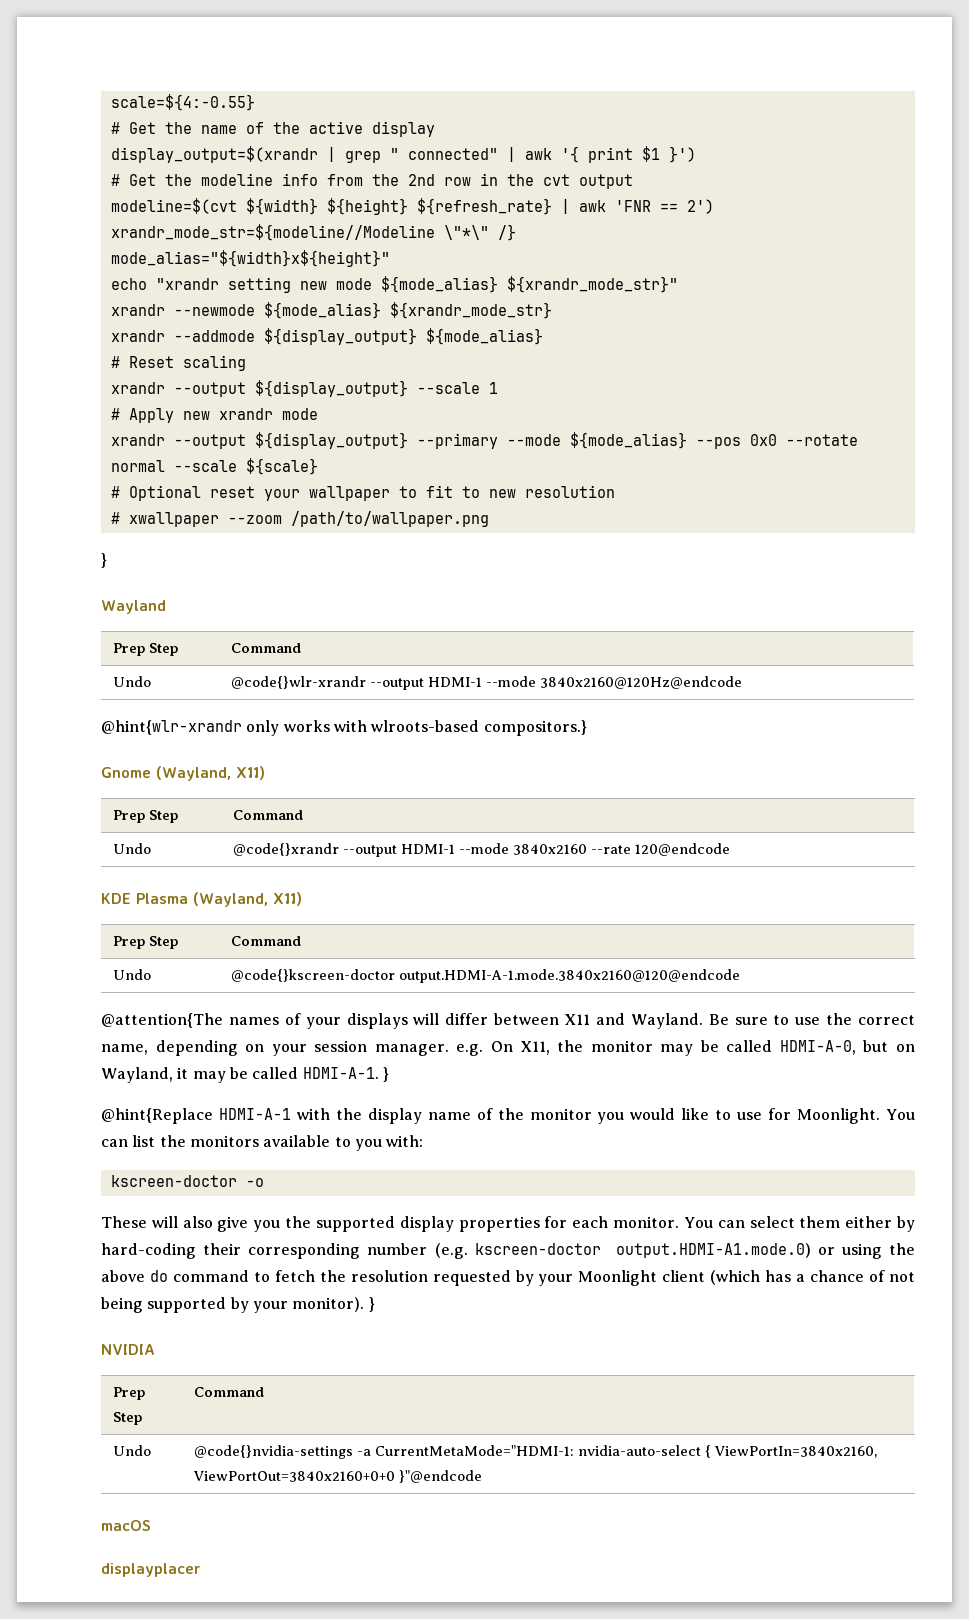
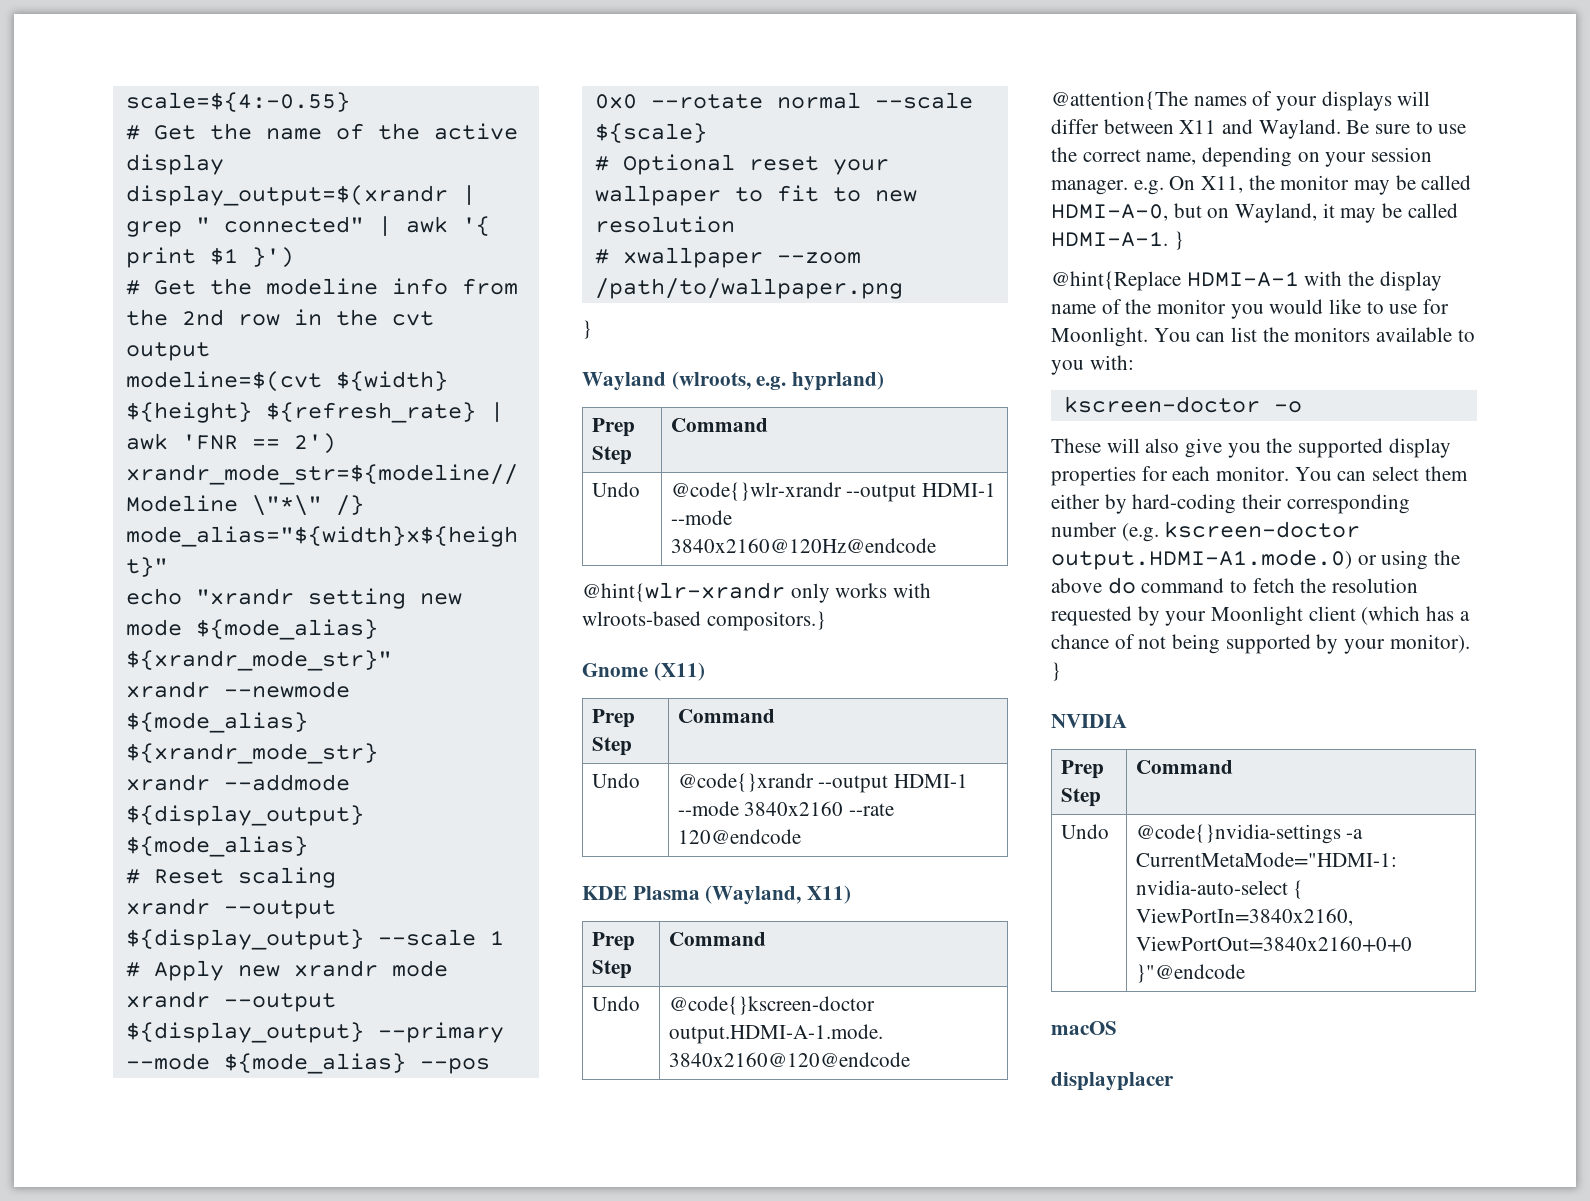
- Wayland
+ Wayland (wlroots, e.g. hyprland)
- Gnome (Wayland, X11)
+ Gnome (X11)

